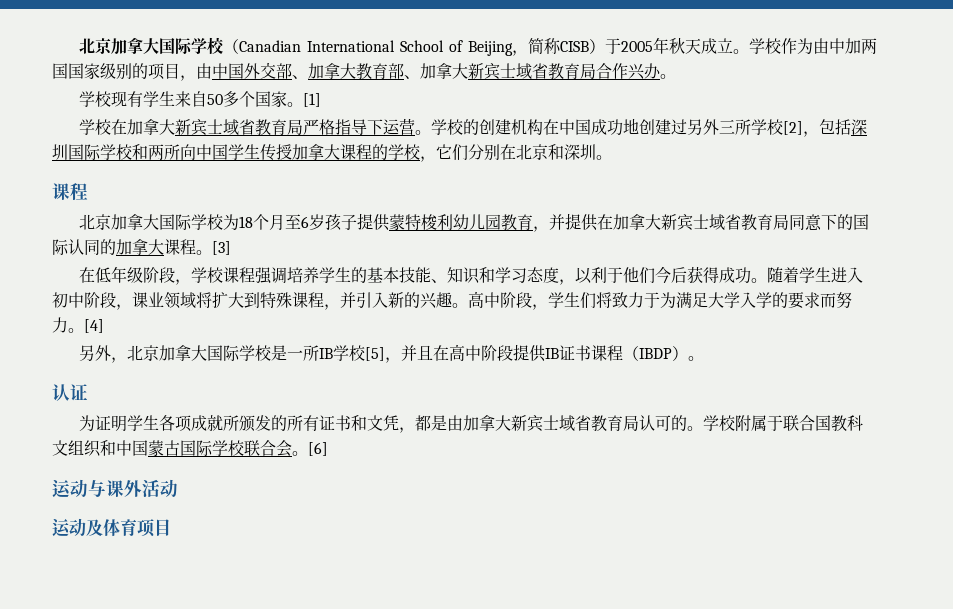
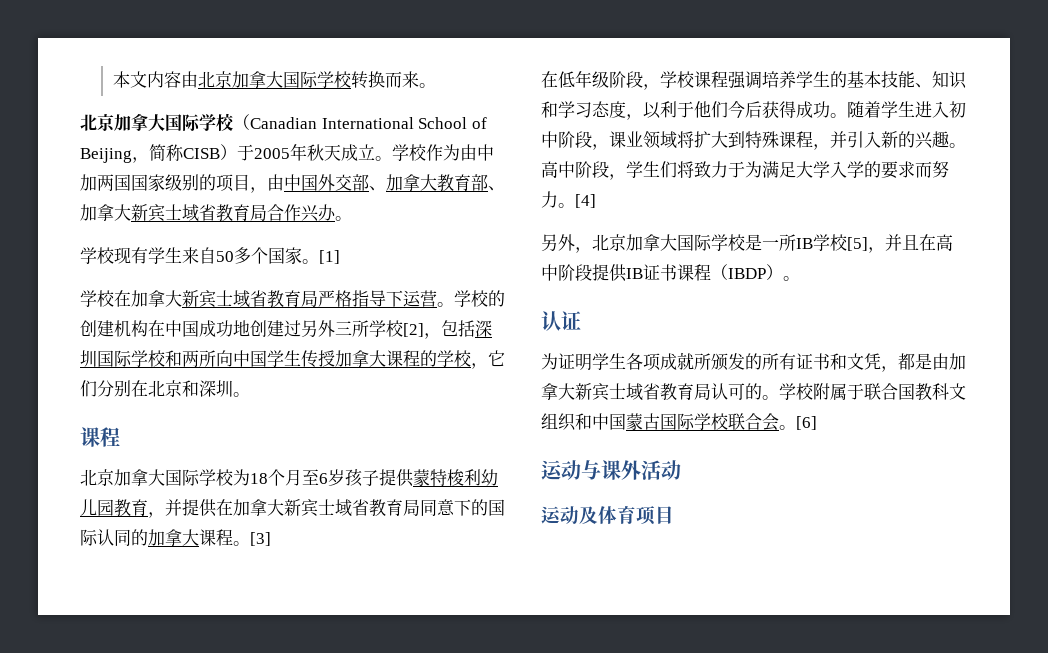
+ 本文内容由北京加拿大国际学校转换而来。

